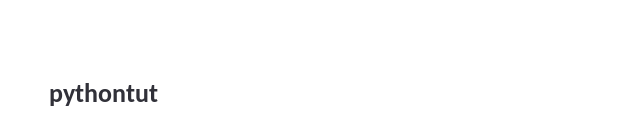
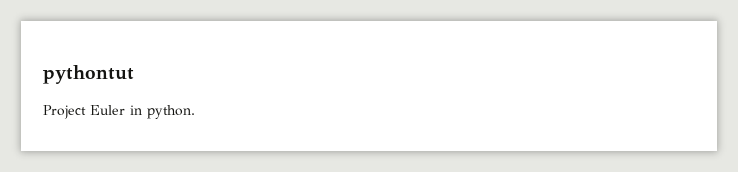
+ Project Euler in python.

